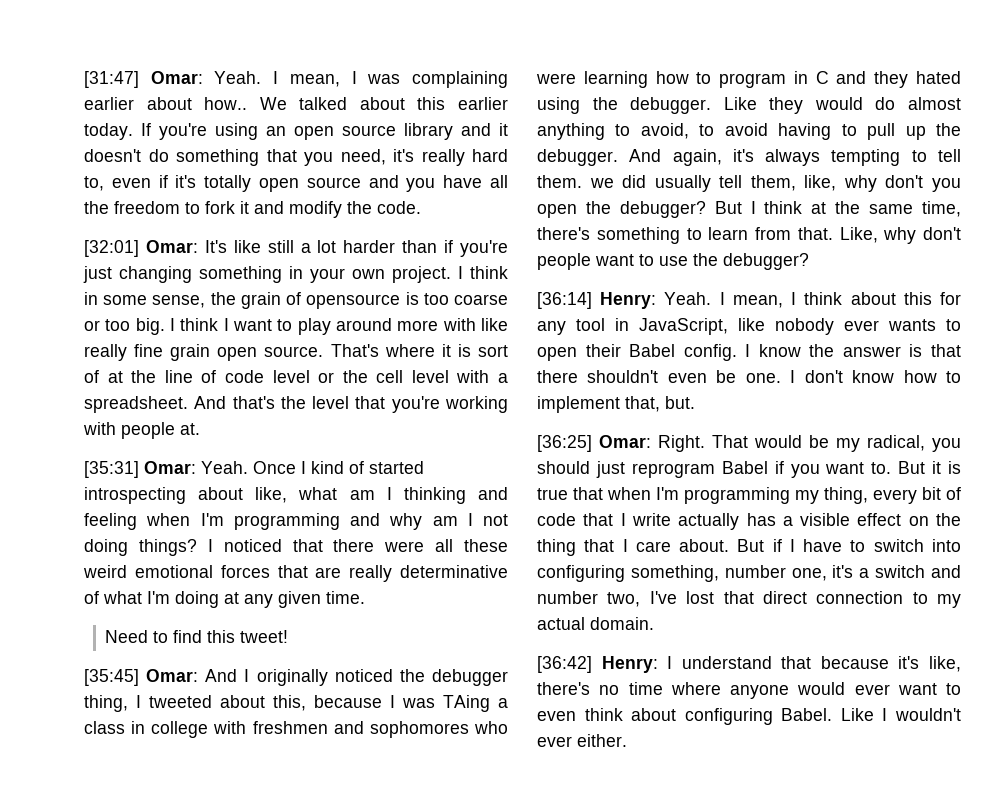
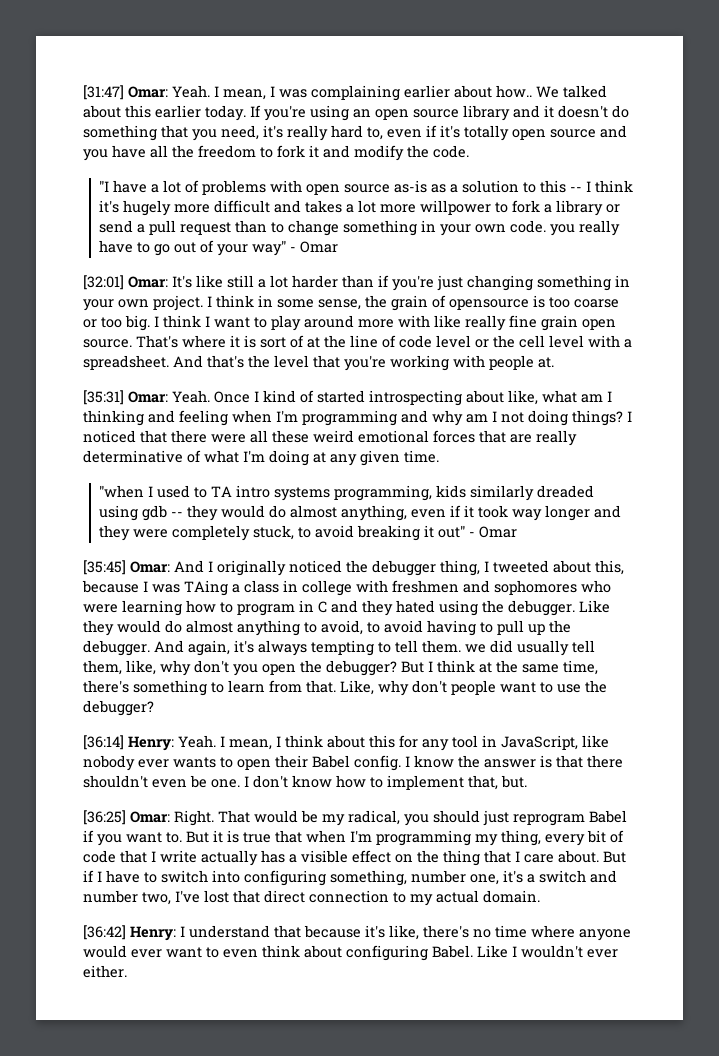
+ "I have a lot of problems with open source as-is as a solution to this -- I think it's hugely more difficult and takes a lot more willpower to fork a library or send a pull request than to change something in your own code. you really have to go out of your way" - Omar
- Need to find this tweet!
+ "when I used to TA intro systems programming, kids similarly dreaded using gdb -- they would do almost anything, even if it took way longer and they were completely stuck, to avoid breaking it out" - Omar

